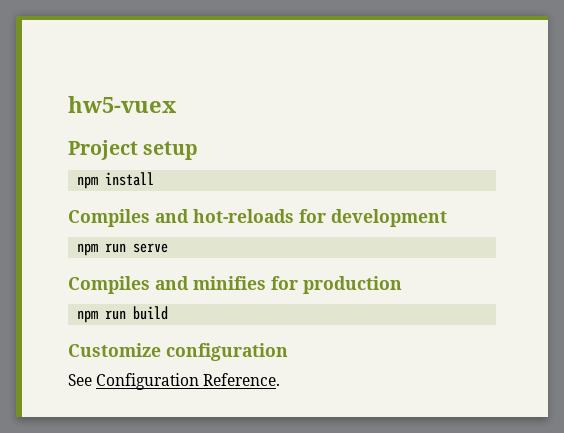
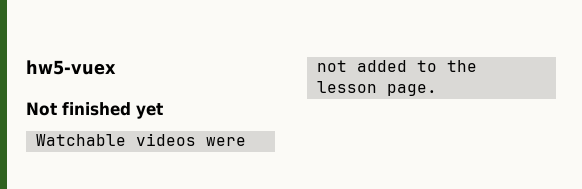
- Project setup
- npm install
- Compiles and hot-reloads for development
- npm run serve
- Compiles and minifies for production
- npm run build
- Customize configuration
- See Configuration Reference.
+ Not finished yet
+ Watchable videos were not added to the lesson page.

